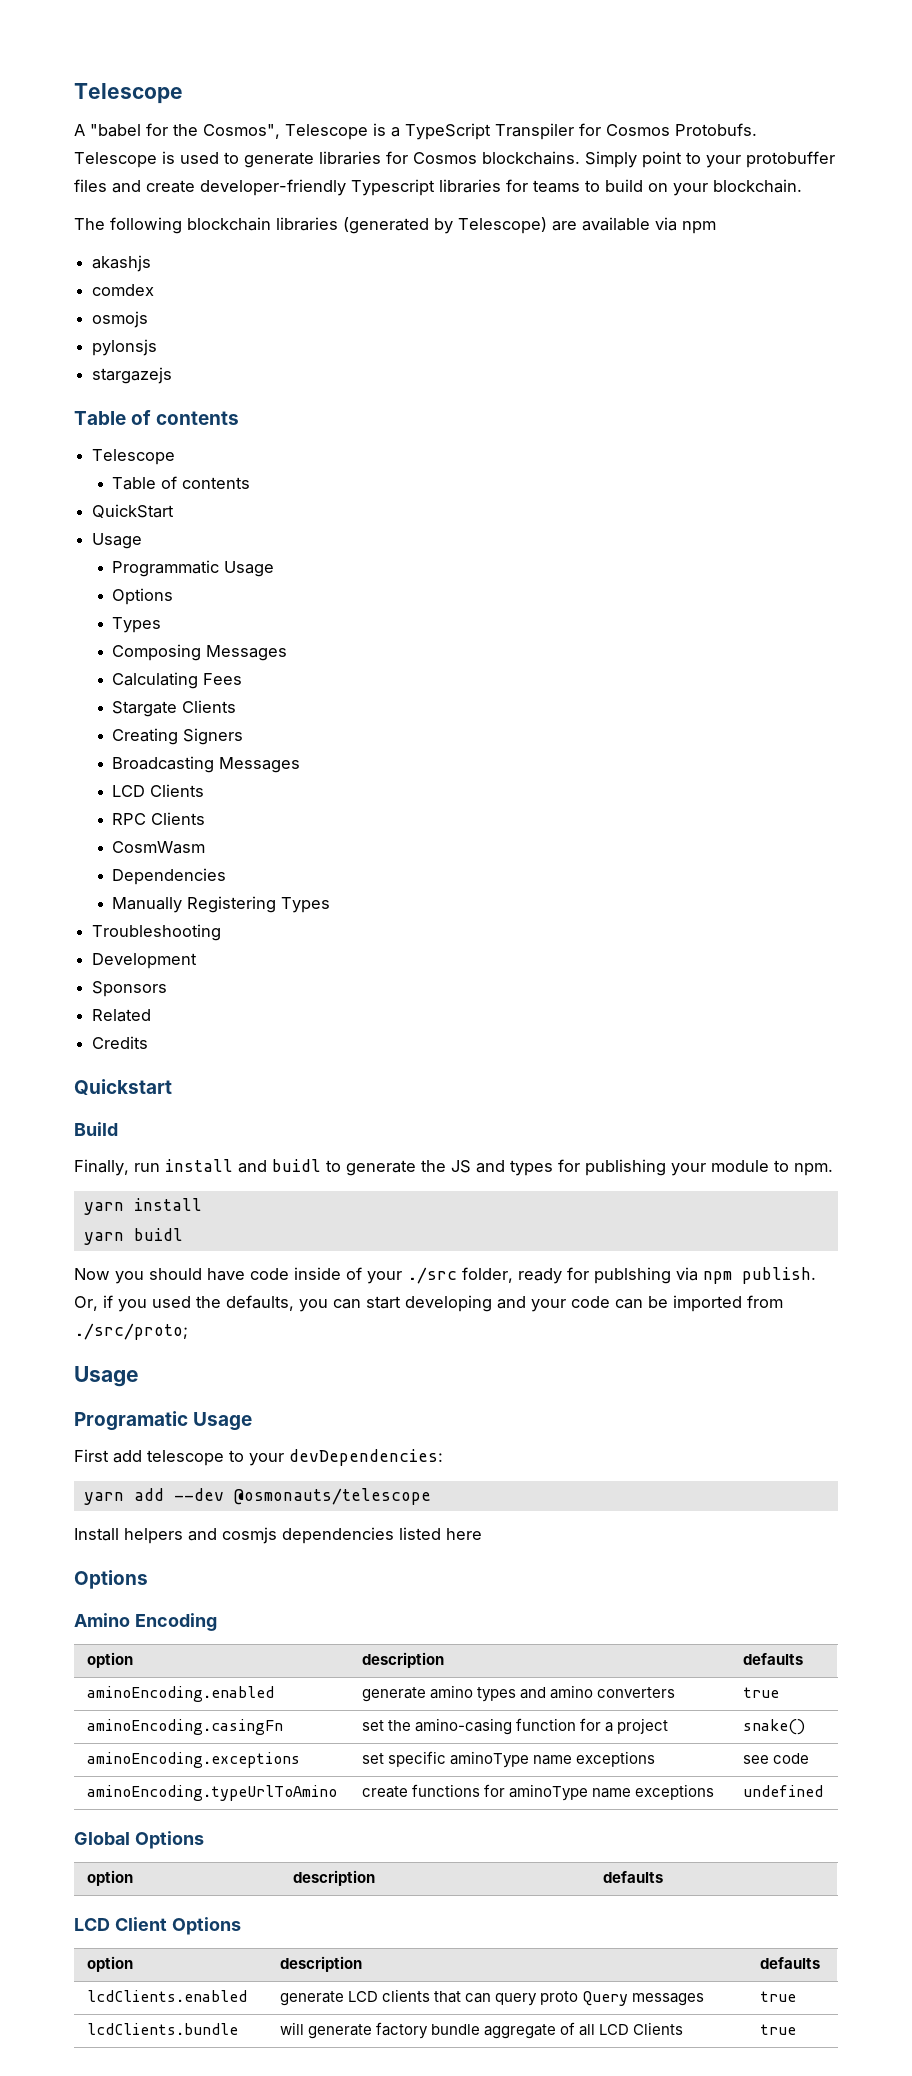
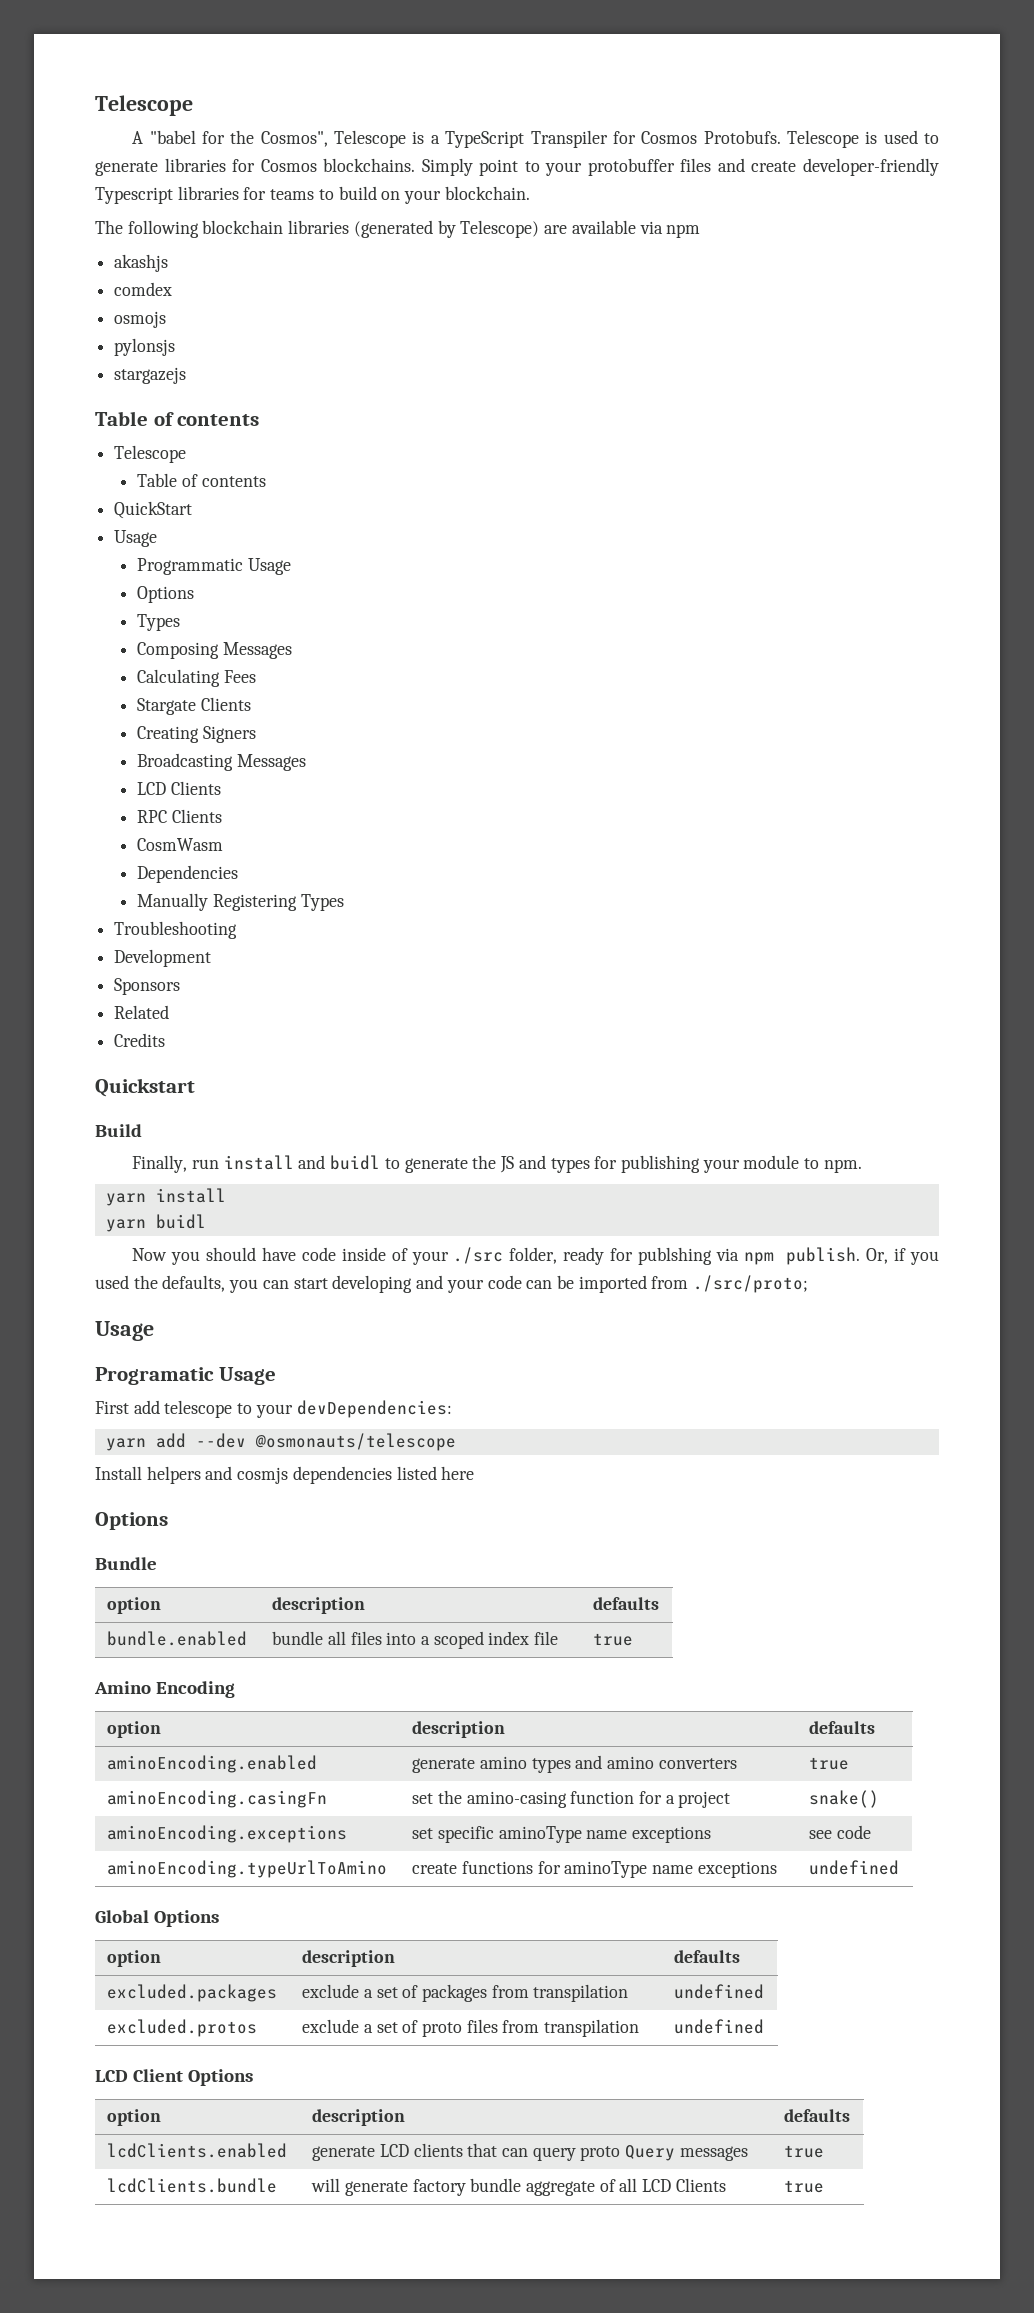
+ Bundle
+ option | description | defaults
+ bundle.enabled | bundle all files into a scoped index file | true
+ excluded.packages | exclude a set of packages from transpilation | undefined
+ excluded.protos | exclude a set of proto files from transpilation | undefined

